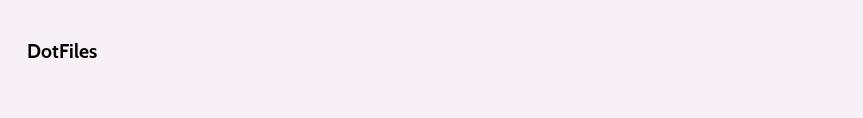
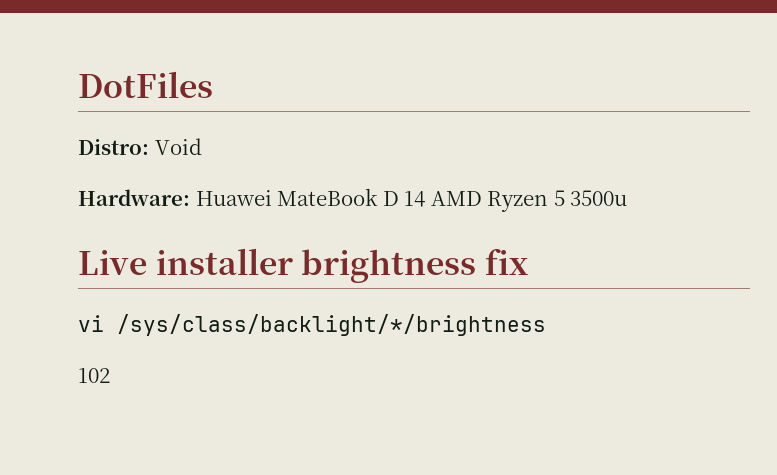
+ Distro: Void
+ Hardware: Huawei MateBook D 14 AMD Ryzen 5 3500u
+ Live installer brightness fix
+ vi /sys/class/backlight/*/brightness
+ 102

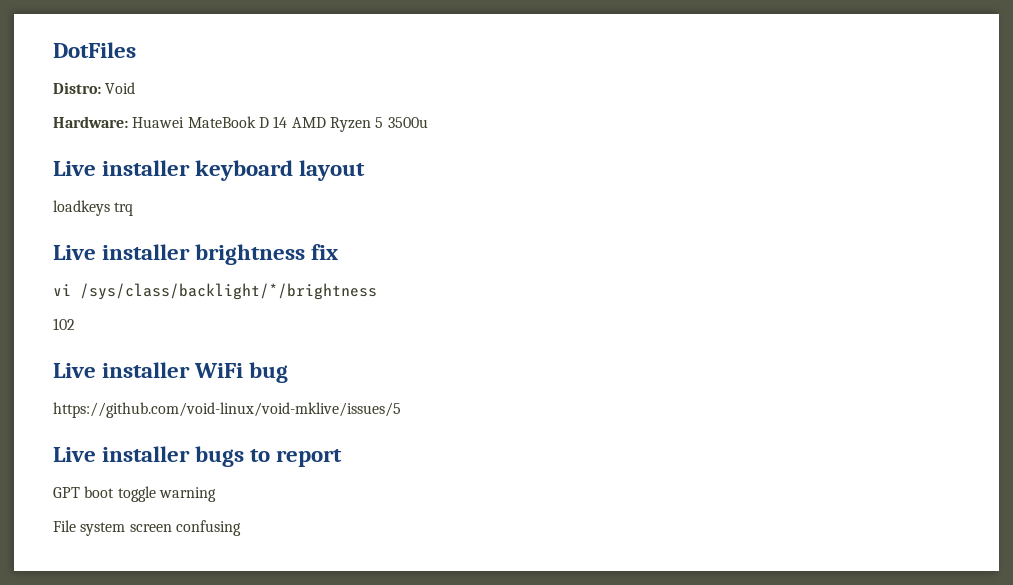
+ Live installer keyboard layout
+ loadkeys trq
+ Live installer WiFi bug
+ https://github.com/void-linux/void-mklive/issues/5
+ Live installer bugs to report
+ GPT boot toggle warning
+ File system screen confusing

